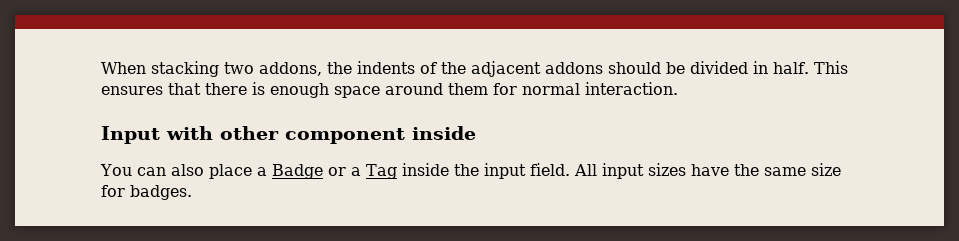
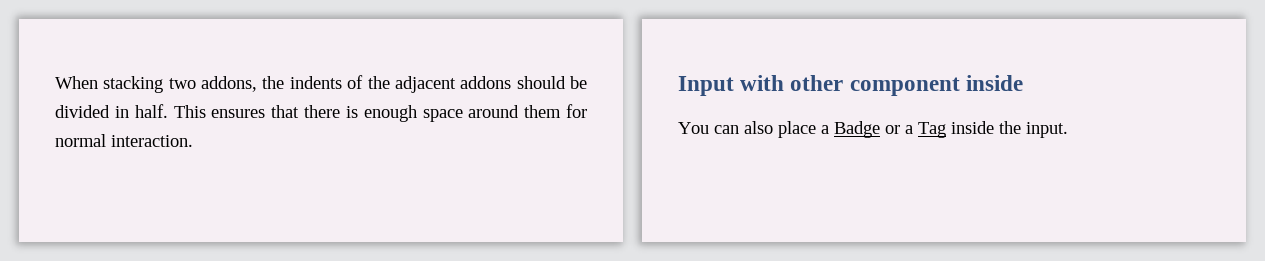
- You can also place a Badge or a Tag inside the input field. All input sizes have the same size for badges.
+ You can also place a Badge or a Tag inside the input.

